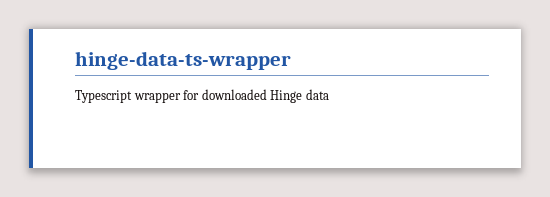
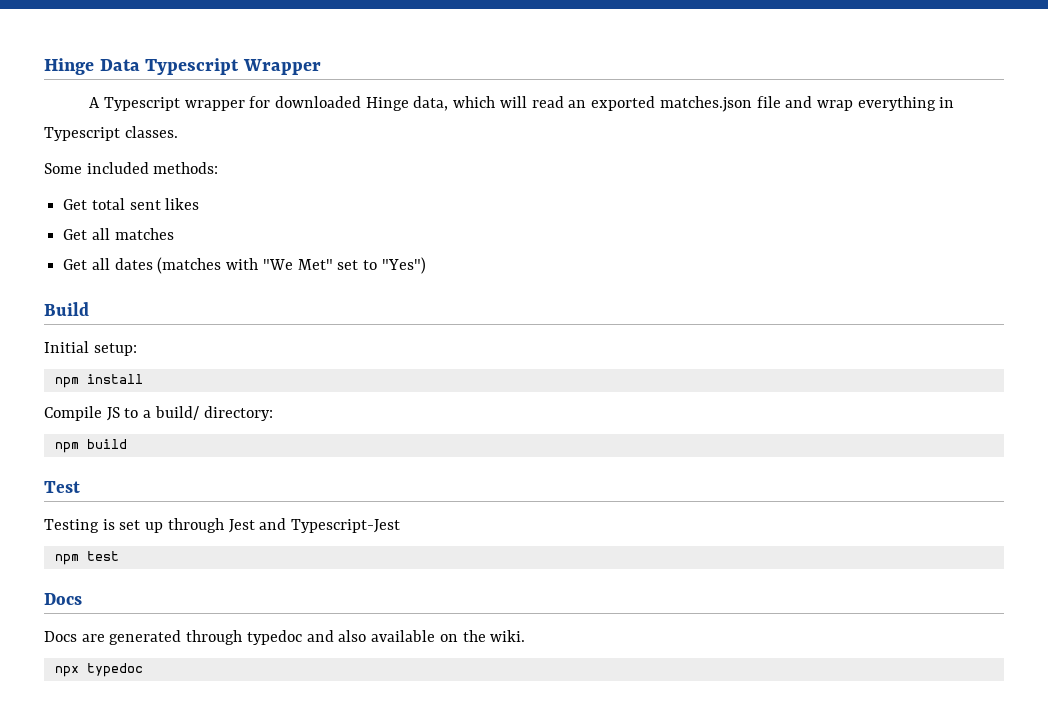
- hinge-data-ts-wrapper
- Typescript wrapper for downloaded Hinge data
+ Hinge Data Typescript Wrapper
+ A Typescript wrapper for downloaded Hinge data, which will read an exported matches.json file and wrap everything in Typescript classes.
+ Some included methods:
+ Get total sent likes
+ Get all matches
+ Get all dates (matches with "We Met" set to "Yes")
+ Build
+ Initial setup:
+ npm install
+ Compile JS to a build/ directory:
+ npm build
+ Test
+ Testing is set up through Jest and Typescript-Jest
+ npm test
+ Docs
+ Docs are generated through typedoc and also available on the wiki.
+ npx typedoc

